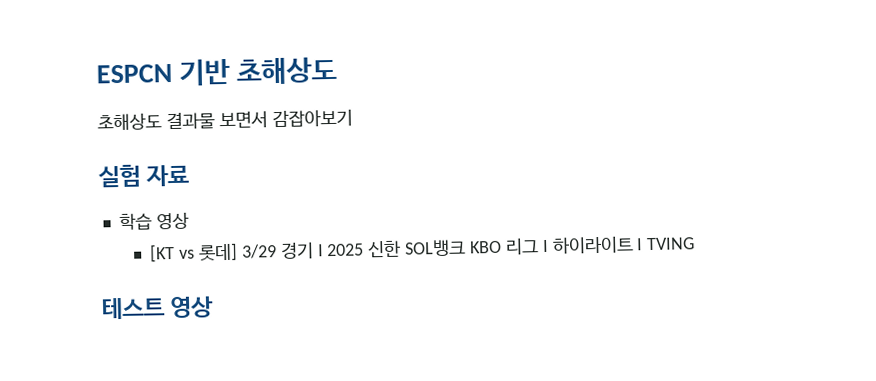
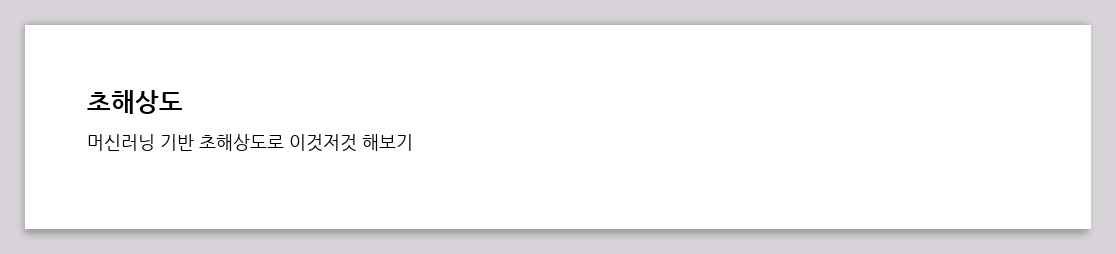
- ESPCN 기반 초해상도
+ 초해상도
- 초해상도 결과물 보면서 감잡아보기
- 실험 자료
- 학습 영상
- [KT vs 롯데] 3/29 경기 I 2025 신한 SOL뱅크 KBO 리그 I 하이라이트 I TVING
- 테스트 영상
+ 머신러닝 기반 초해상도로 이것저것 해보기

